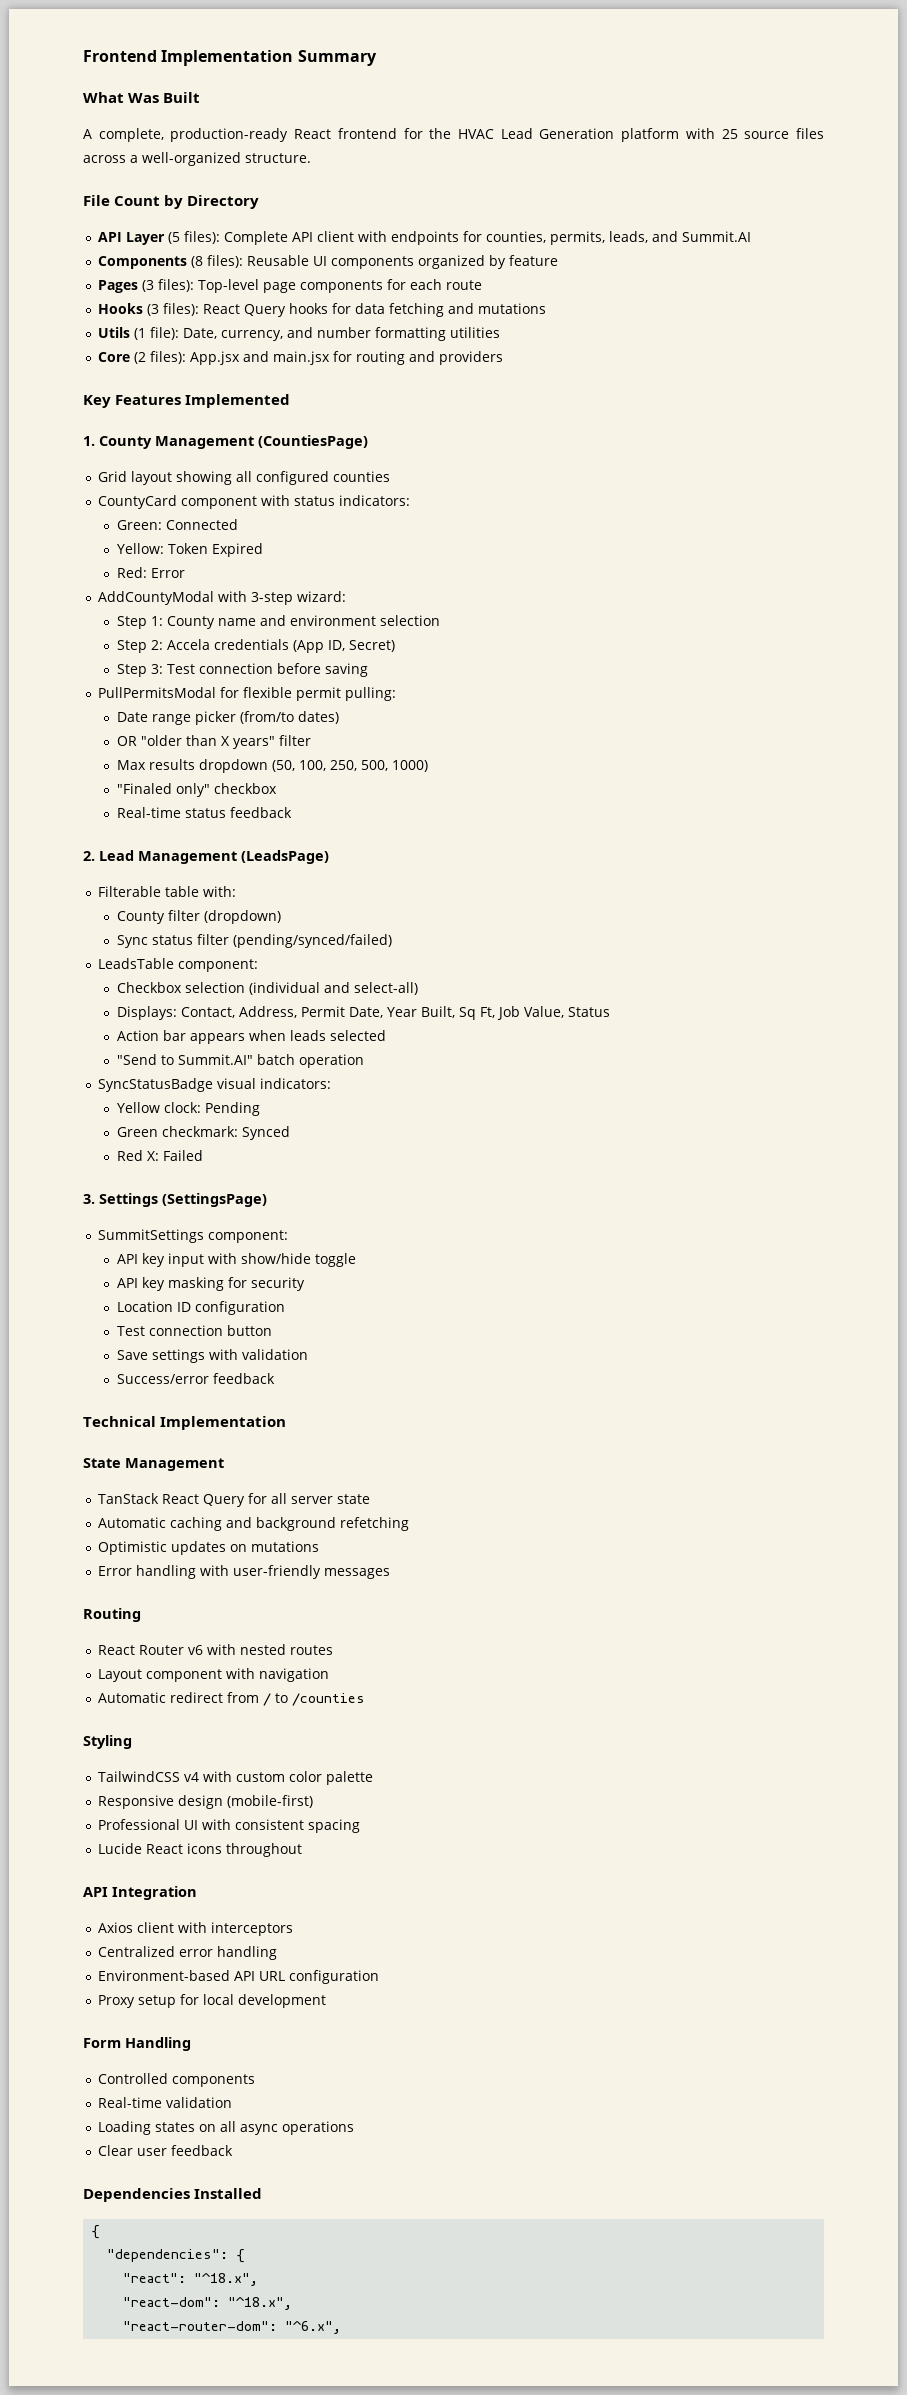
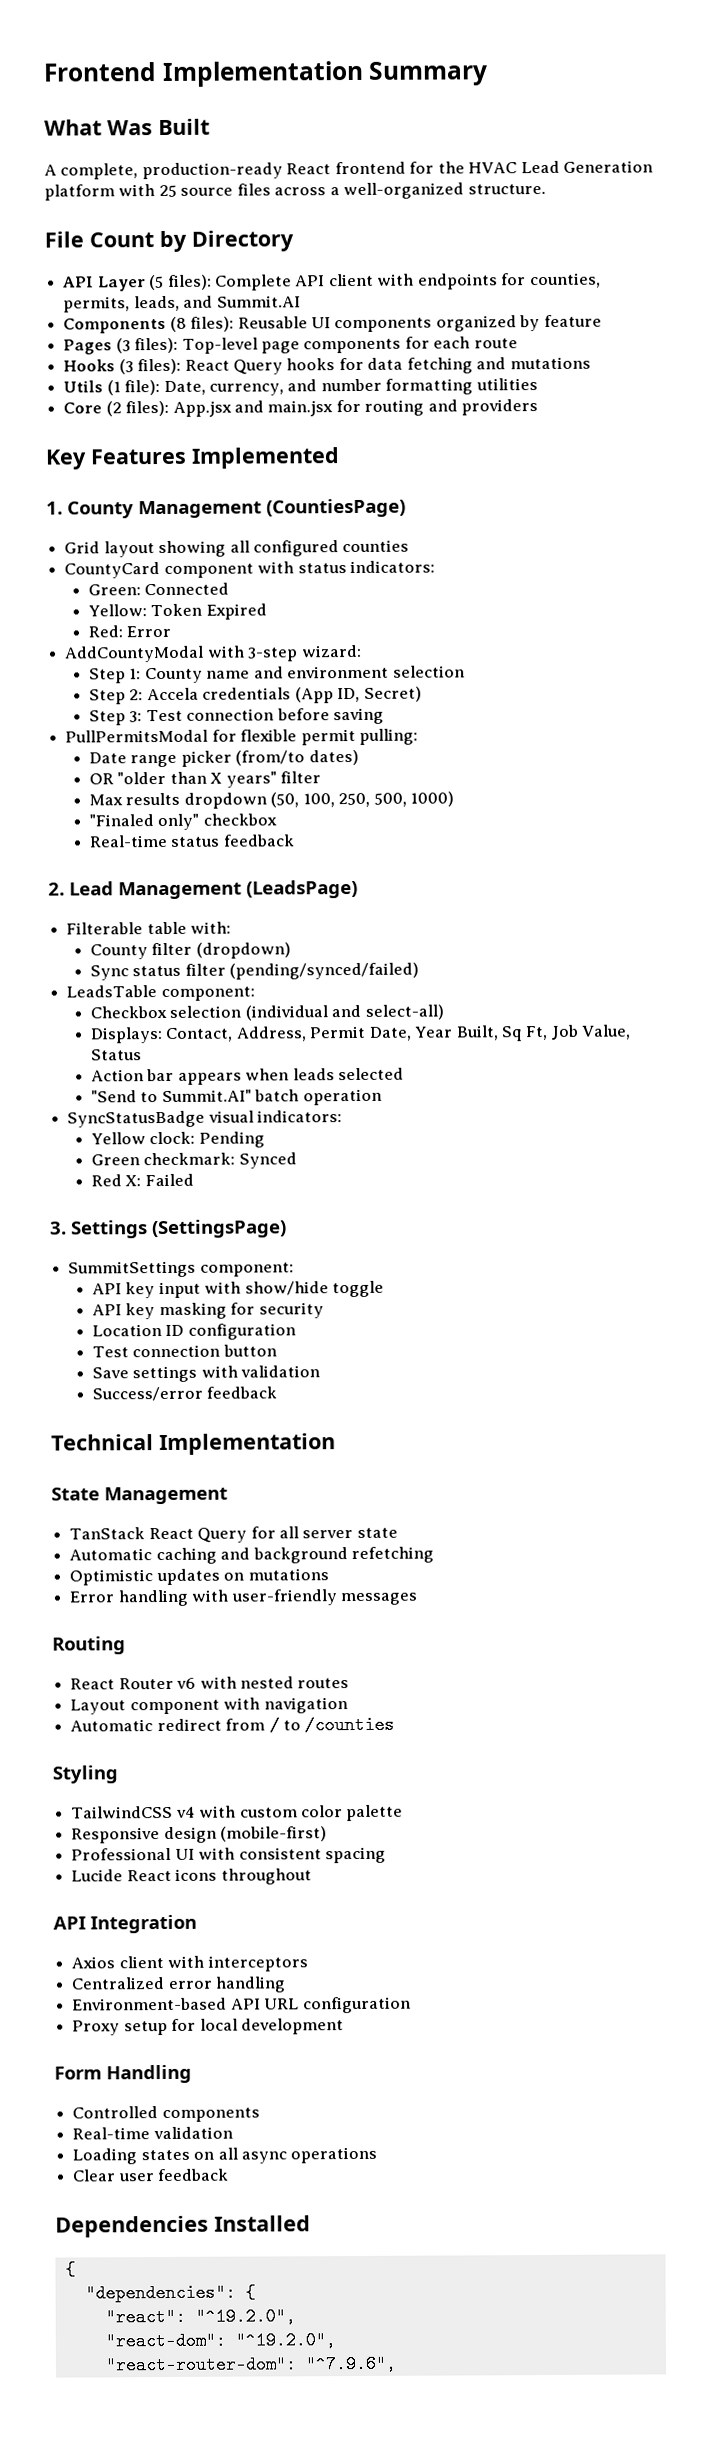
- "react": "^18.x",
+ "react": "^19.2.0",
- "react-dom": "^18.x",
+ "react-dom": "^19.2.0",
- "react-router-dom": "^6.x",
+ "react-router-dom": "^7.9.6",

